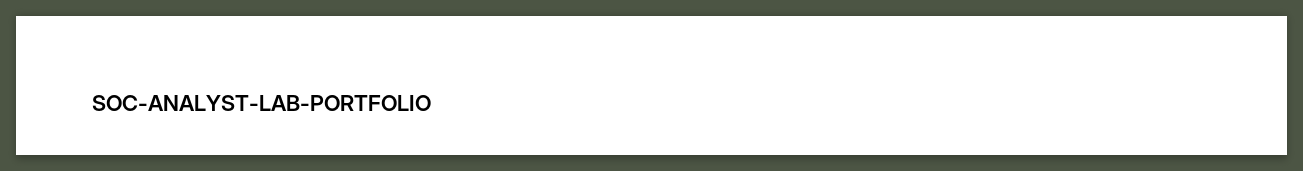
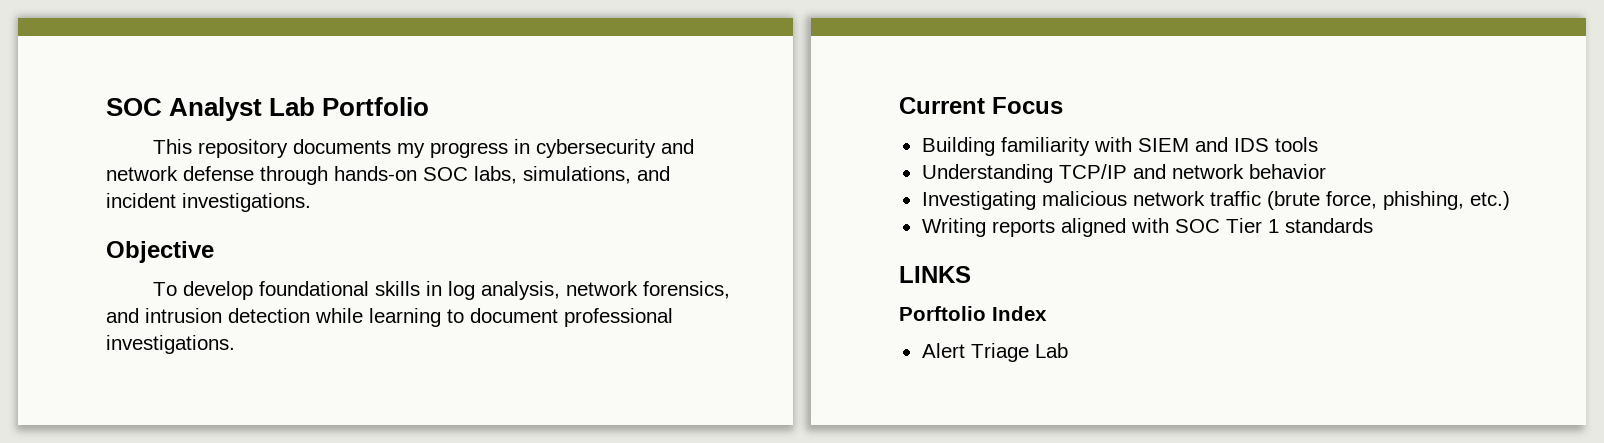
- SOC-ANALYST-LAB-PORTFOLIO
+ SOC Analyst Lab Portfolio
+ This repository documents my progress in cybersecurity and network defense through hands-on SOC labs, simulations, and incident investigations.
+ Objective
+ To develop foundational skills in log analysis, network forensics, and intrusion detection while learning to document professional investigations.
+ Current Focus
+ Building familiarity with SIEM and IDS tools
+ Understanding TCP/IP and network behavior
+ Investigating malicious network traffic (brute force, phishing, etc.)
+ Writing reports aligned with SOC Tier 1 standards
+ LINKS
+ Porftolio Index
+ Alert Triage Lab

